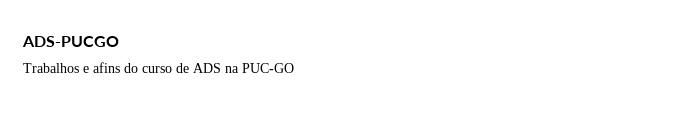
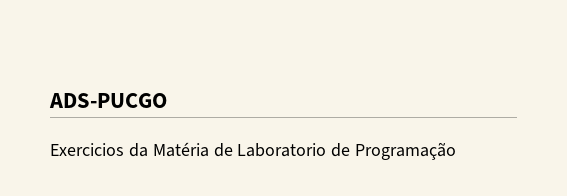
- Trabalhos e afins do curso de ADS na PUC-GO
+ Exercicios da Matéria de Laboratorio de Programação

